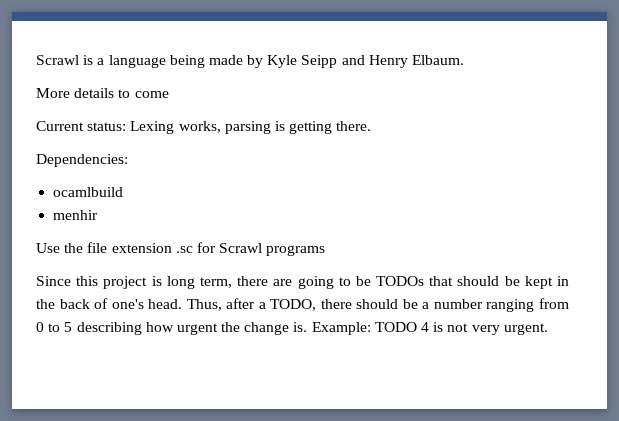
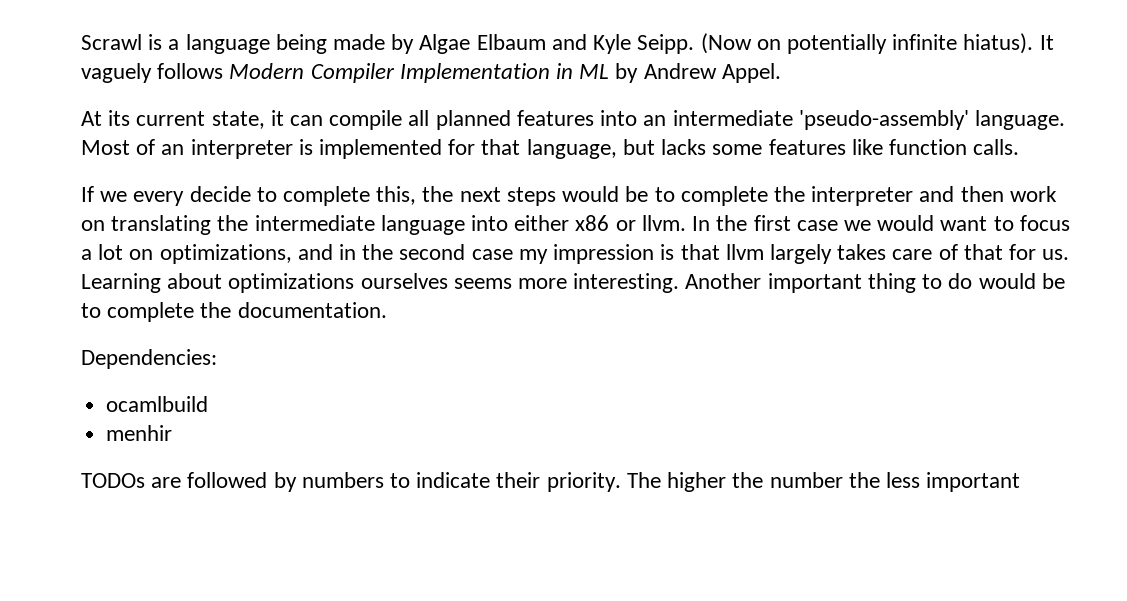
- Scrawl is a language being made by Kyle Seipp and Henry Elbaum.
- More details to come
- Current status: Lexing works, parsing is getting there.
+ Scrawl is a language being made by Algae Elbaum and Kyle Seipp. (Now on potentially infinite hiatus). It vaguely follows Modern Compiler Implementation in ML by Andrew Appel.
+ At its current state, it can compile all planned features into an intermediate 'pseudo-assembly' language. Most of an interpreter is implemented for that language, but lacks some features like function calls.
+ If we every decide to complete this, the next steps would be to complete the interpreter and then work on translating the intermediate language into either x86 or llvm. In the first case we would want to focus a lot on optimizations, and in the second case my impression is that llvm largely takes care of that for us. Learning about optimizations ourselves seems more interesting. Another important thing to do would be to complete the documentation.
  Dependencies:
  ocamlbuild
  menhir
- Use the file extension .sc for Scrawl programs
- Since this project is long term, there are going to be TODOs that should be kept in the back of one's head. Thus, after a TODO, there should be a number ranging from 0 to 5 describing how urgent the change is. Example: TODO 4 is not very urgent.
+ TODOs are followed by numbers to indicate their priority. The higher the number the less important

